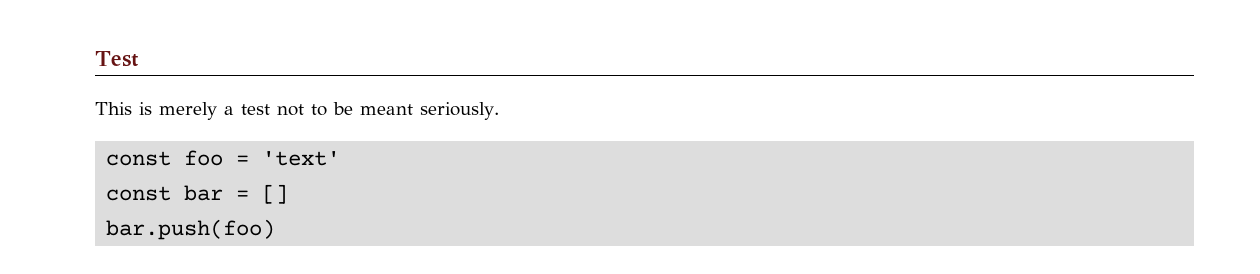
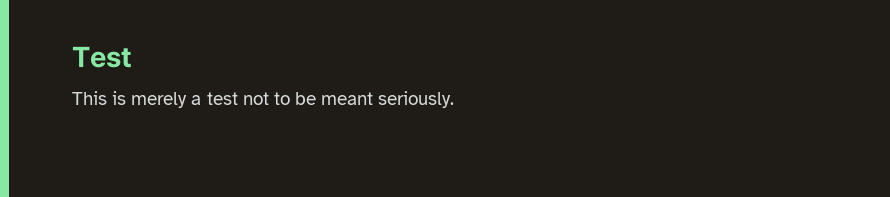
- const foo = 'text'
- const bar = []
- bar.push(foo)

